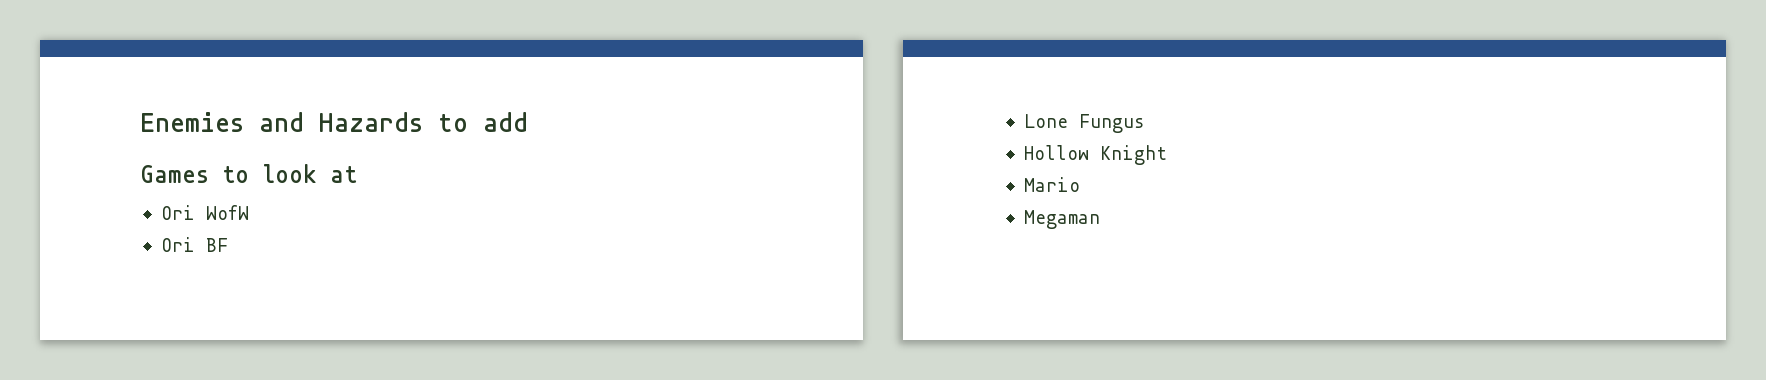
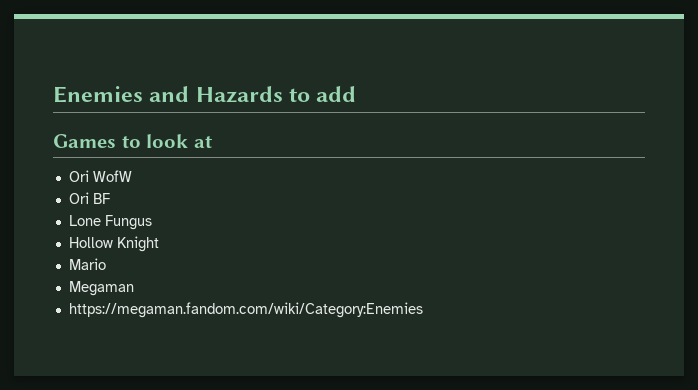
+ https://megaman.fandom.com/wiki/Category:Enemies

